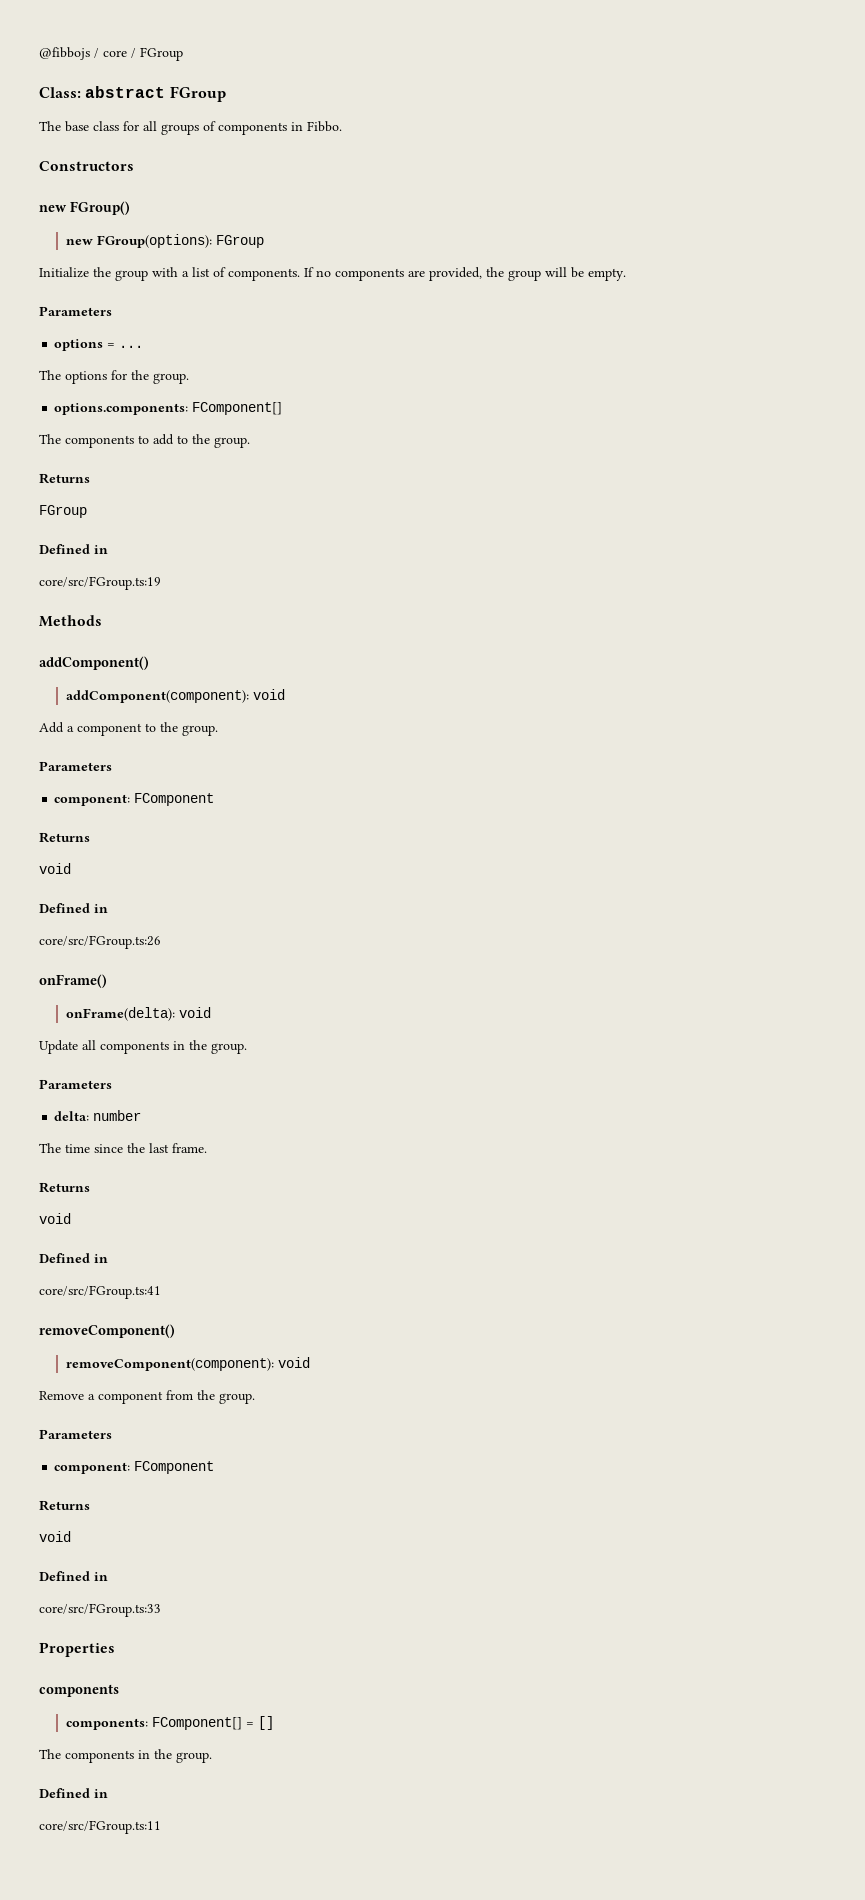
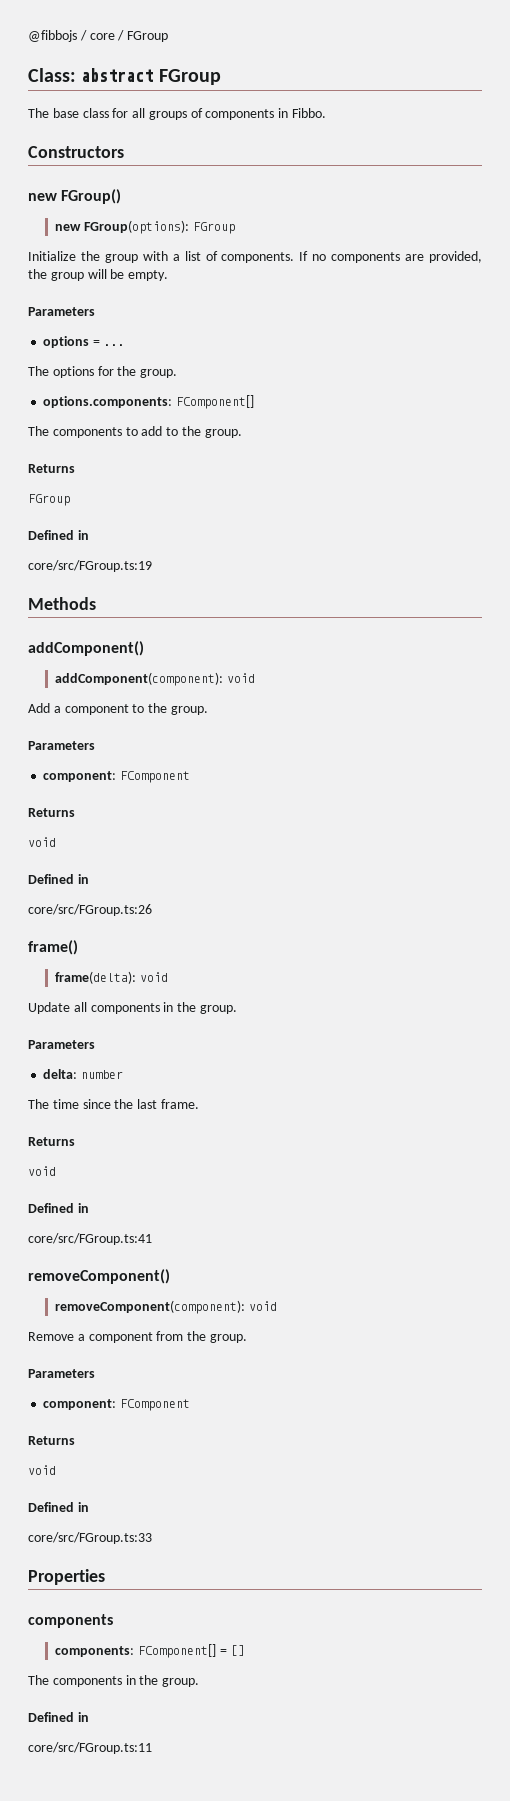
- onFrame()
- onFrame(delta): void
+ frame()
+ frame(delta): void

